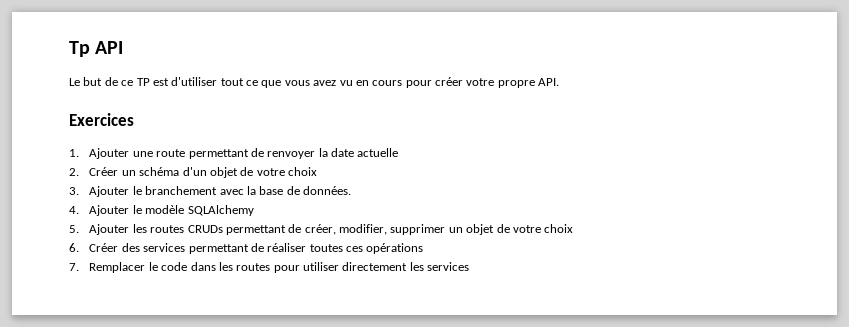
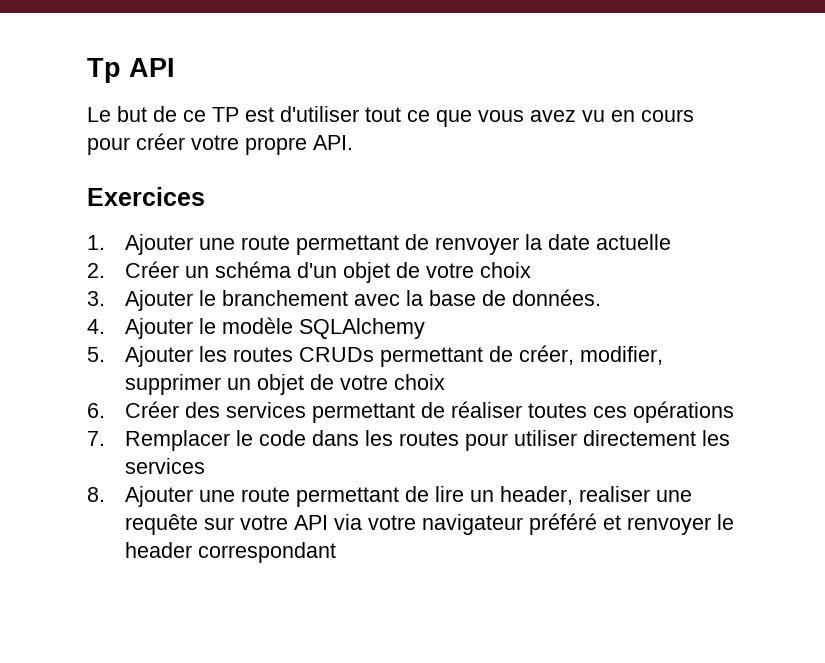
+ 8. Ajouter une route permettant de lire un header, realiser une requête sur votre API via votre navigateur préféré et renvoyer le header correspondant

